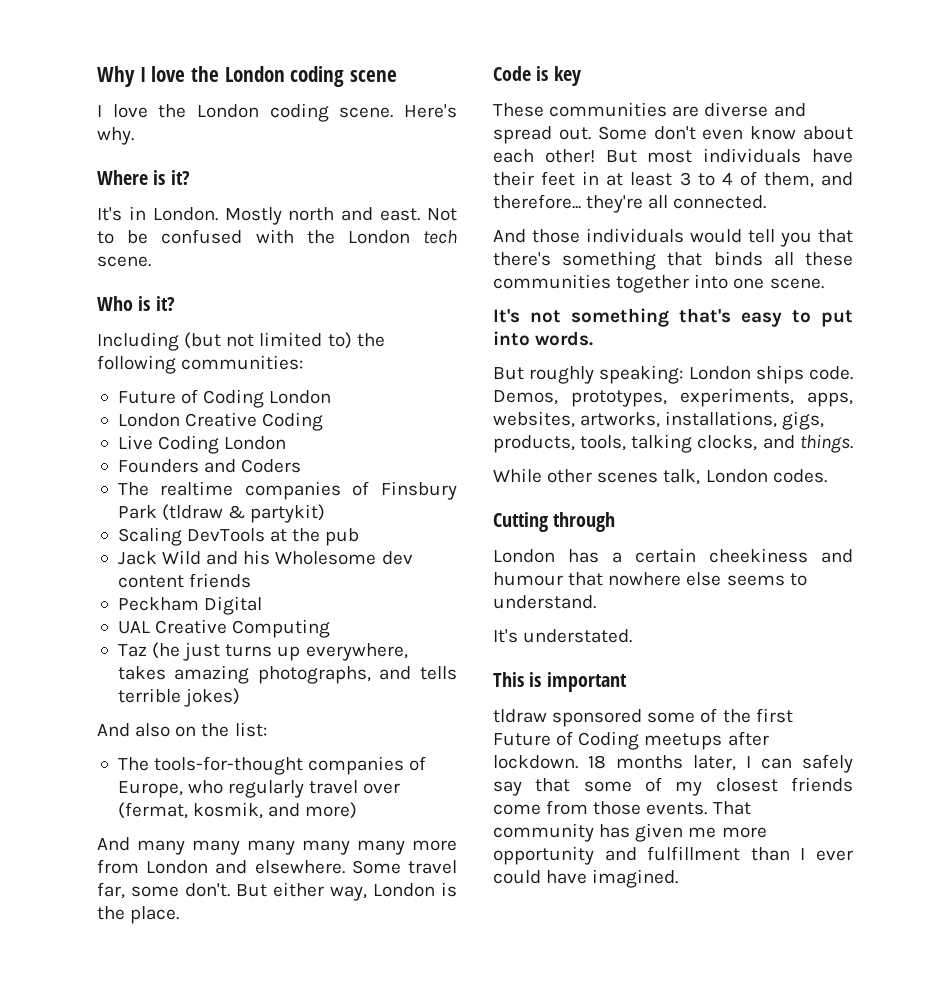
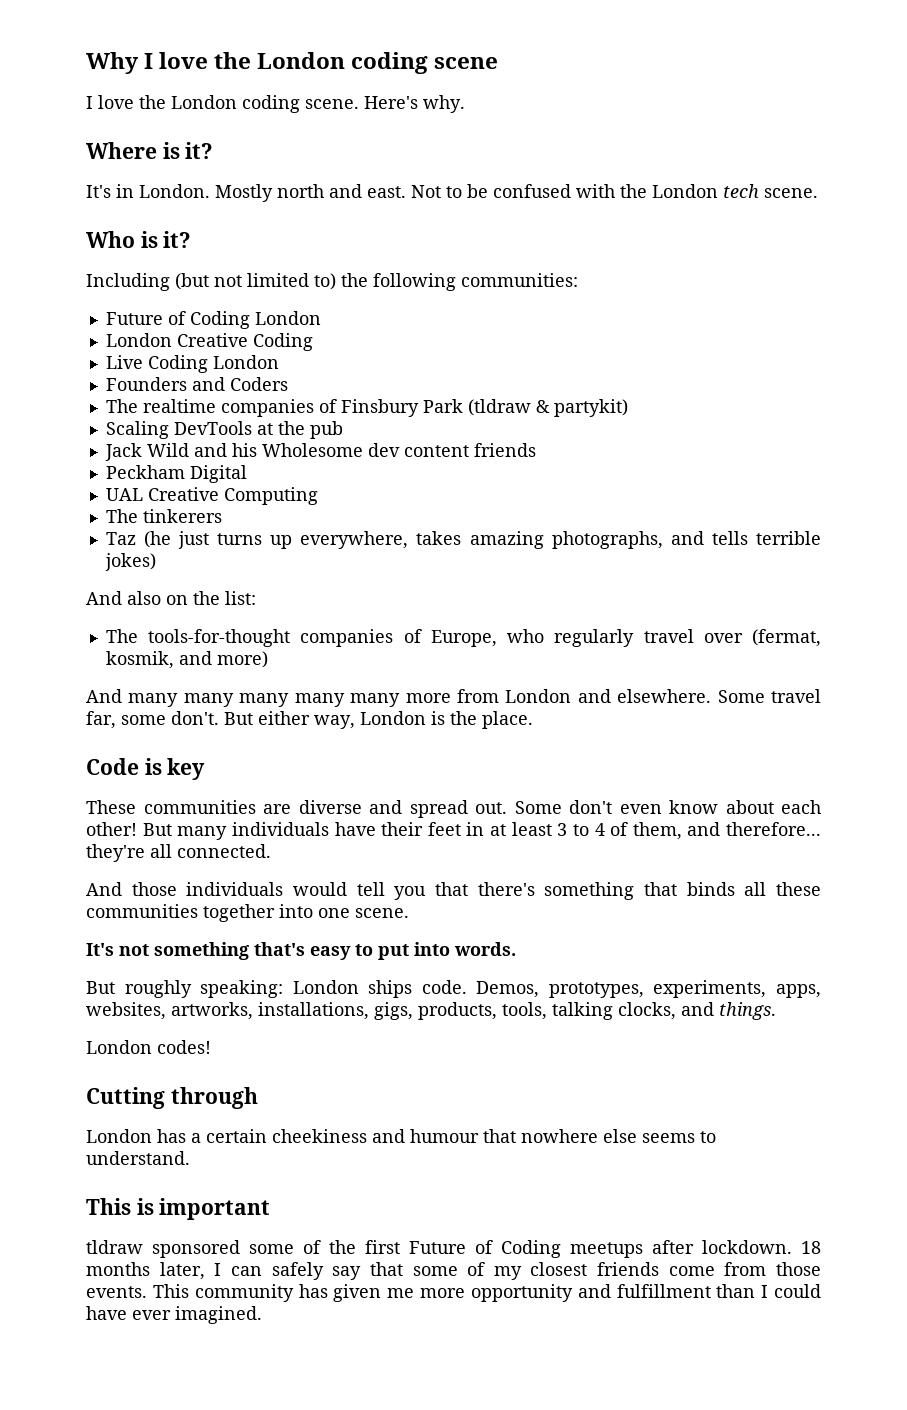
+ The tinkerers
- But most individuals have their feet in at least 3 to 4 of them, and therefore... they're all connected.
+ But many individuals have their feet in at least 3 to 4 of them, and therefore... they're all connected.
- While other scenes talk, London codes.
+ London codes!
- It's understated.
- That community has given me more opportunity and fulfillment than I ever could have imagined.
+ This community has given me more opportunity and fulfillment than I could have ever imagined.

